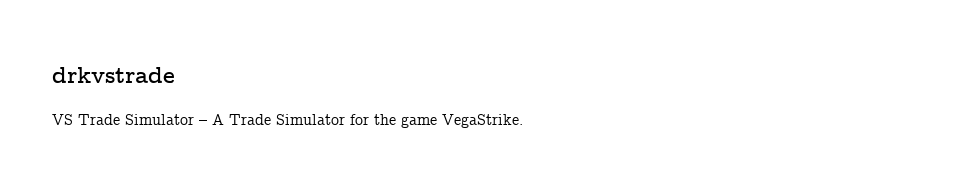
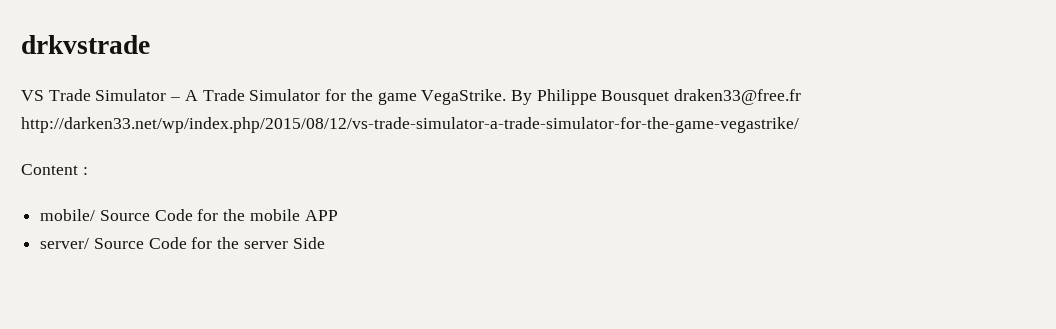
+ By Philippe Bousquet draken33@free.fr http://darken33.net/wp/index.php/2015/08/12/vs-trade-simulator-a-trade-simulator-for-the-game-vegastrike/
+ Content :
+ mobile/ Source Code for the mobile APP
+ server/ Source Code for the server Side

